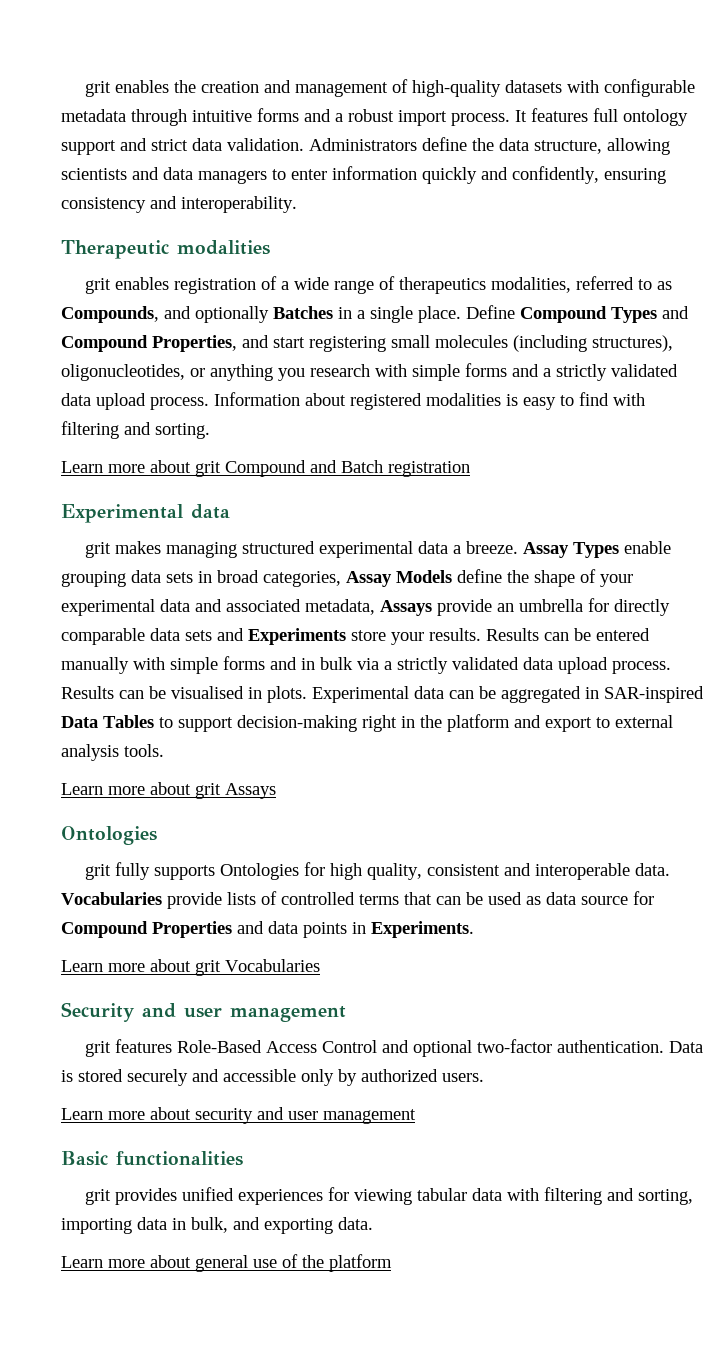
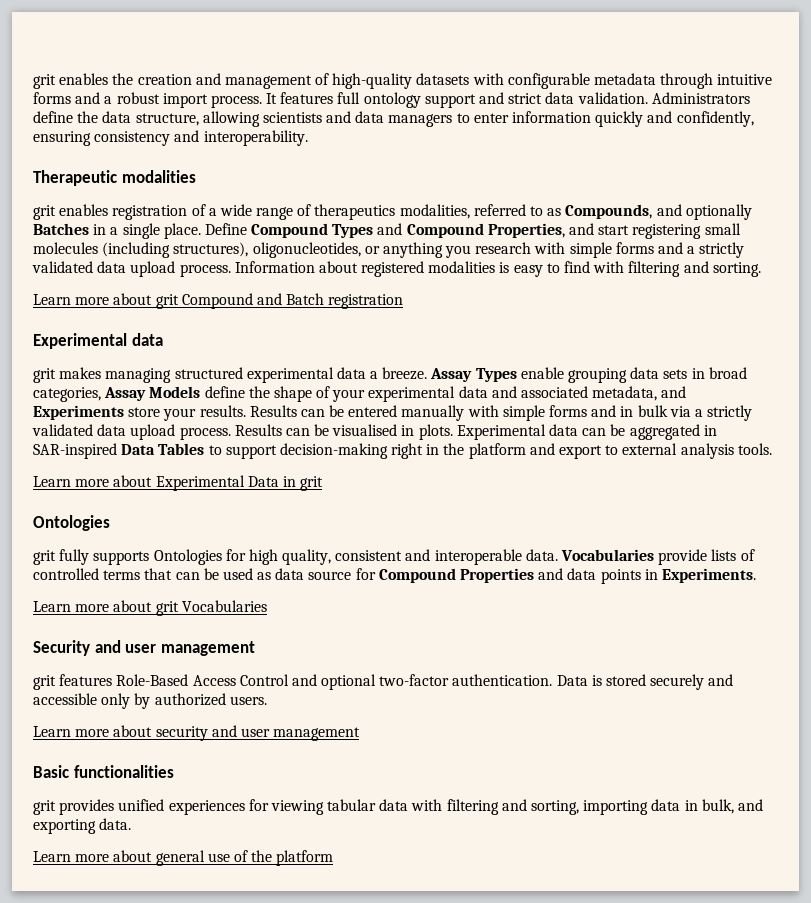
- Assay Types enable grouping data sets in broad categories, Assay Models define the shape of your experimental data and associated metadata, Assays provide an umbrella for directly comparable data sets and Experiments store your results.
+ Assay Types enable grouping data sets in broad categories, Assay Models define the shape of your experimental data and associated metadata, and Experiments store your results.
- Learn more about grit Assays
+ Learn more about Experimental Data in grit

